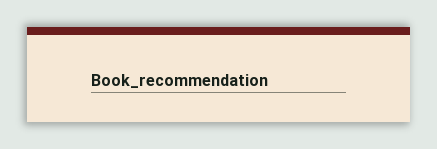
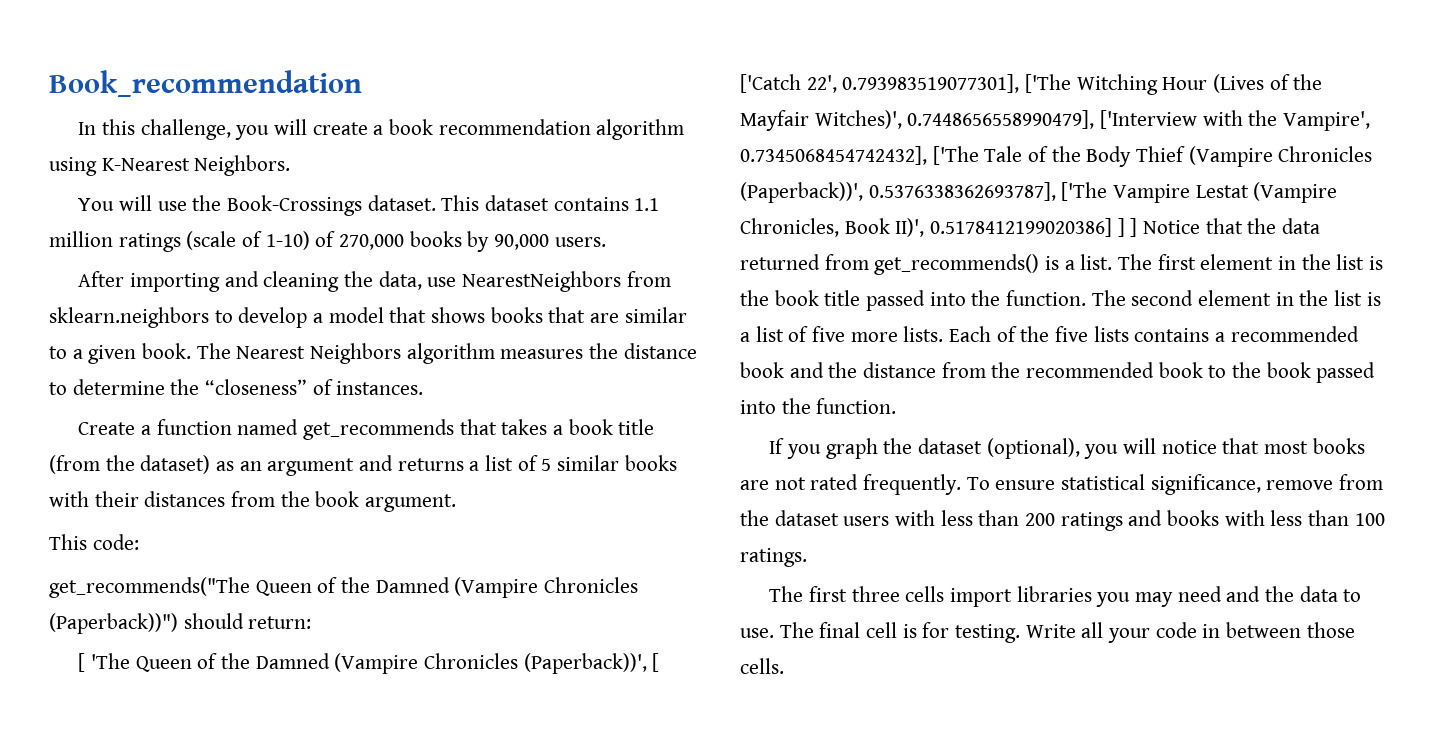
+ In this challenge, you will create a book recommendation algorithm using K-Nearest Neighbors.
+ You will use the Book-Crossings dataset. This dataset contains 1.1 million ratings (scale of 1-10) of 270,000 books by 90,000 users.
+ After importing and cleaning the data, use NearestNeighbors from sklearn.neighbors to develop a model that shows books that are similar to a given book. The Nearest Neighbors algorithm measures the distance to determine the “closeness” of instances.
+ Create a function named get_recommends that takes a book title (from the dataset) as an argument and returns a list of 5 similar books with their distances from the book argument.
+ This code:
+ get_recommends("The Queen of the Damned (Vampire Chronicles (Paperback))") should return:
+ [ 'The Queen of the Damned (Vampire Chronicles (Paperback))', [ ['Catch 22', 0.793983519077301], ['The Witching Hour (Lives of the Mayfair Witches)', 0.7448656558990479], ['Interview with the Vampire', 0.7345068454742432], ['The Tale of the Body Thief (Vampire Chronicles (Paperback))', 0.5376338362693787], ['The Vampire Lestat (Vampire Chronicles, Book II)', 0.5178412199020386] ] ] Notice that the data returned from get_recommends() is a list. The first element in the list is the book title passed into the function. The second element in the list is a list of five more lists. Each of the five lists contains a recommended book and the distance from the recommended book to the book passed into the function.
+ If you graph the dataset (optional), you will notice that most books are not rated frequently. To ensure statistical significance, remove from the dataset users with less than 200 ratings and books with less than 100 ratings.
+ The first three cells import libraries you may need and the data to use. The final cell is for testing. Write all your code in between those cells.

